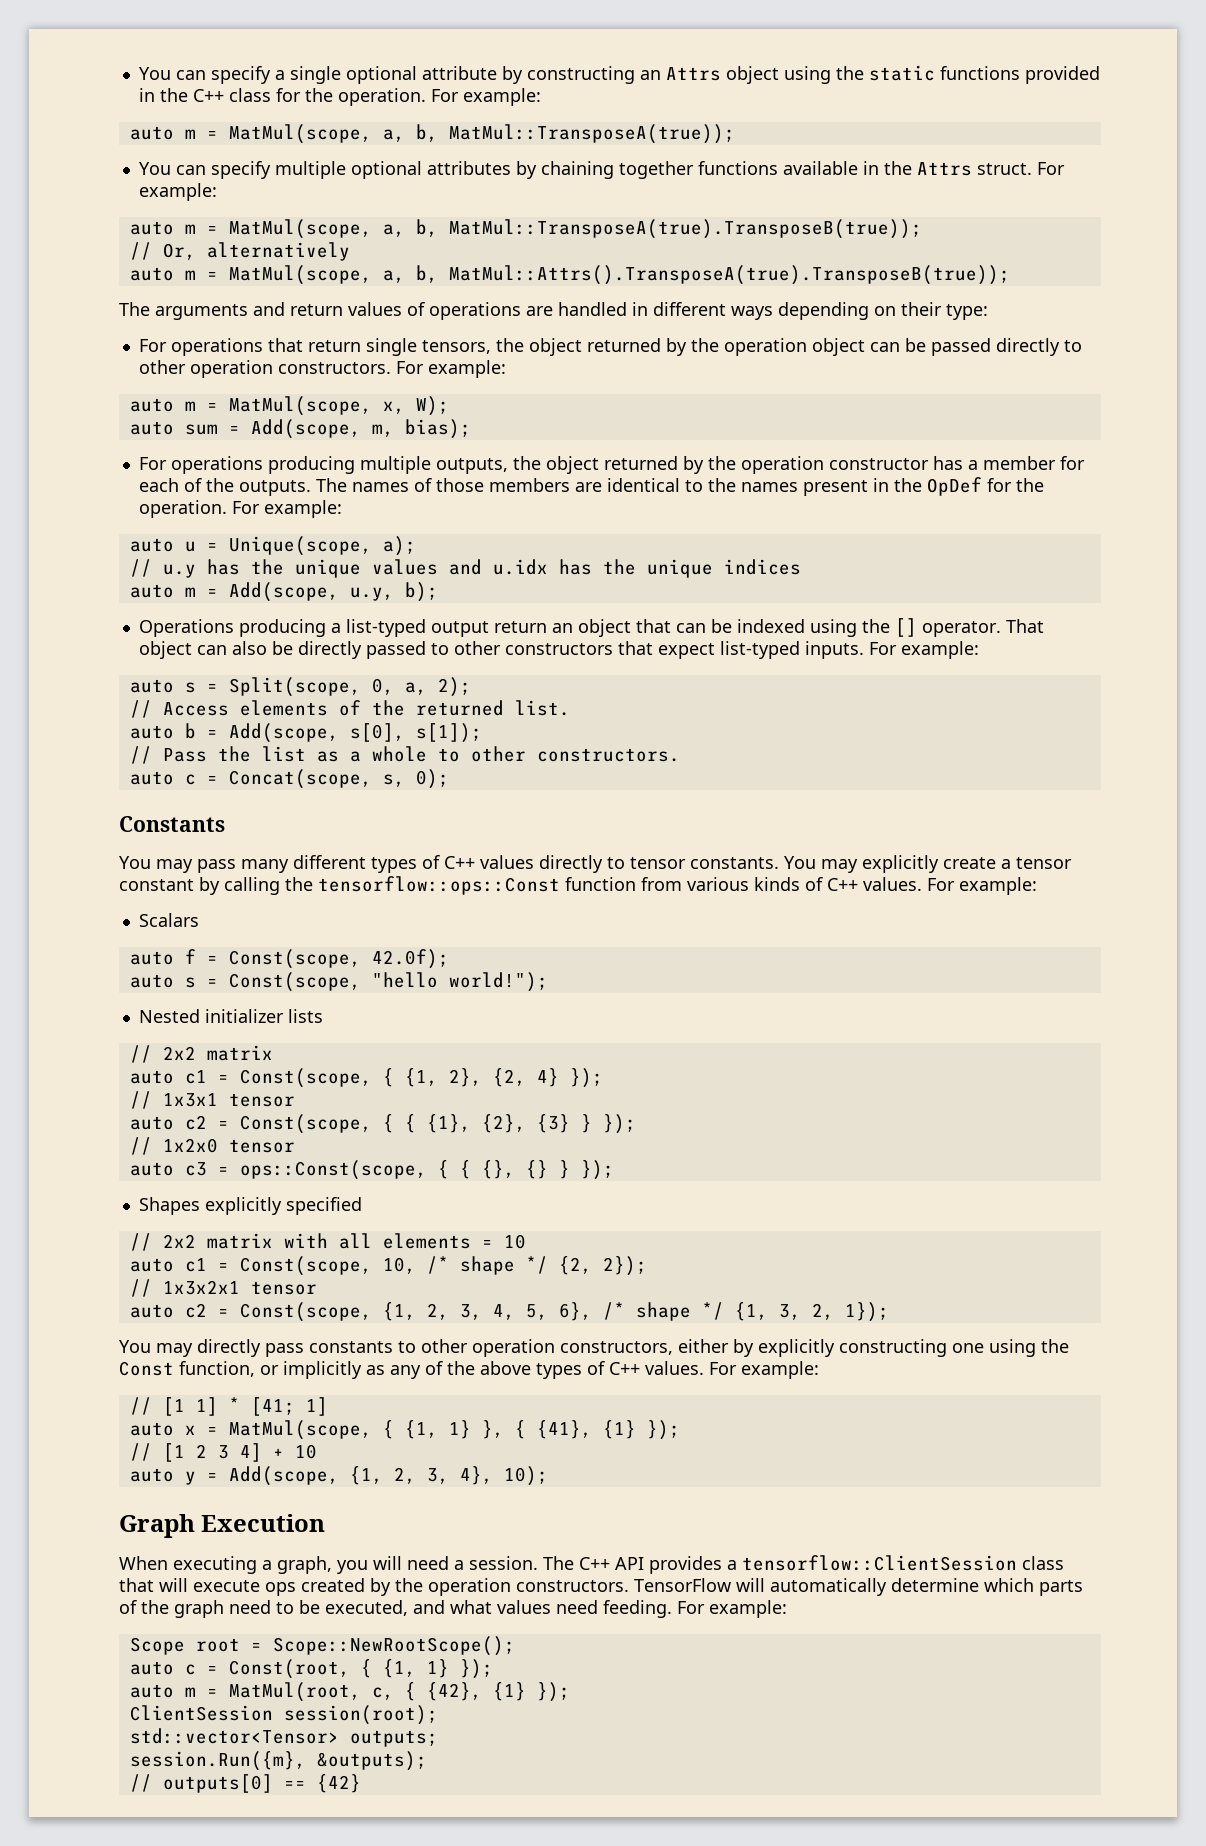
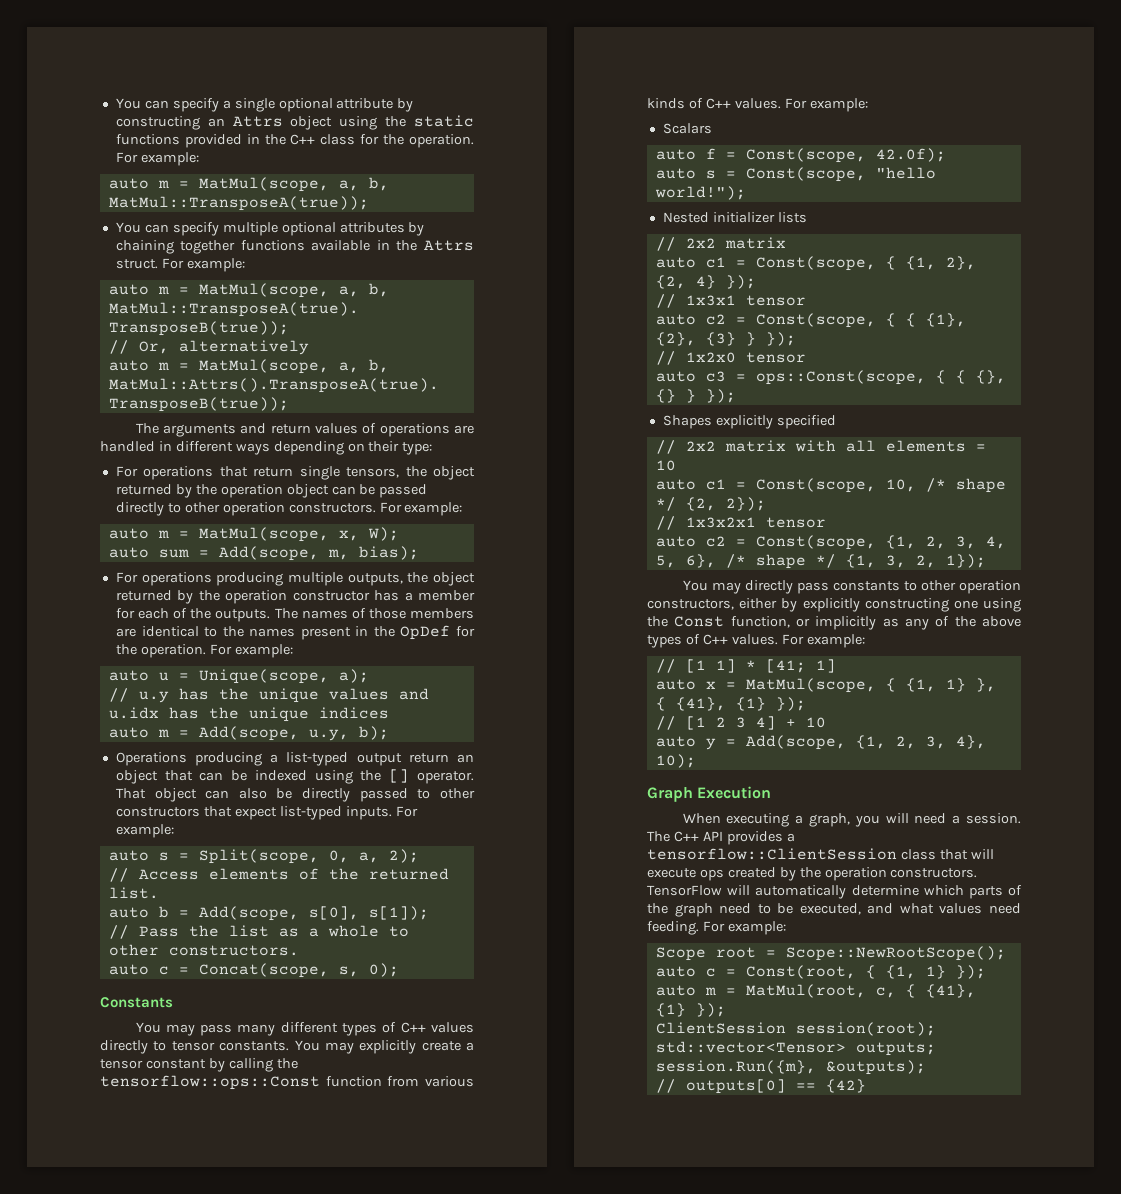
- auto m = MatMul(root, c, { {42}, {1} });
+ auto m = MatMul(root, c, { {41}, {1} });

